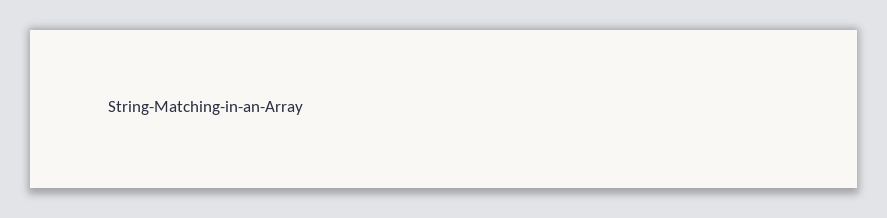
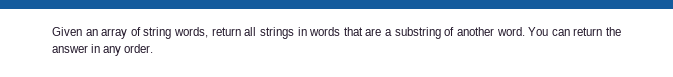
- String-Matching-in-an-Array
+ Given an array of string words, return all strings in words that are a substring of another word. You can return the answer in any order.

